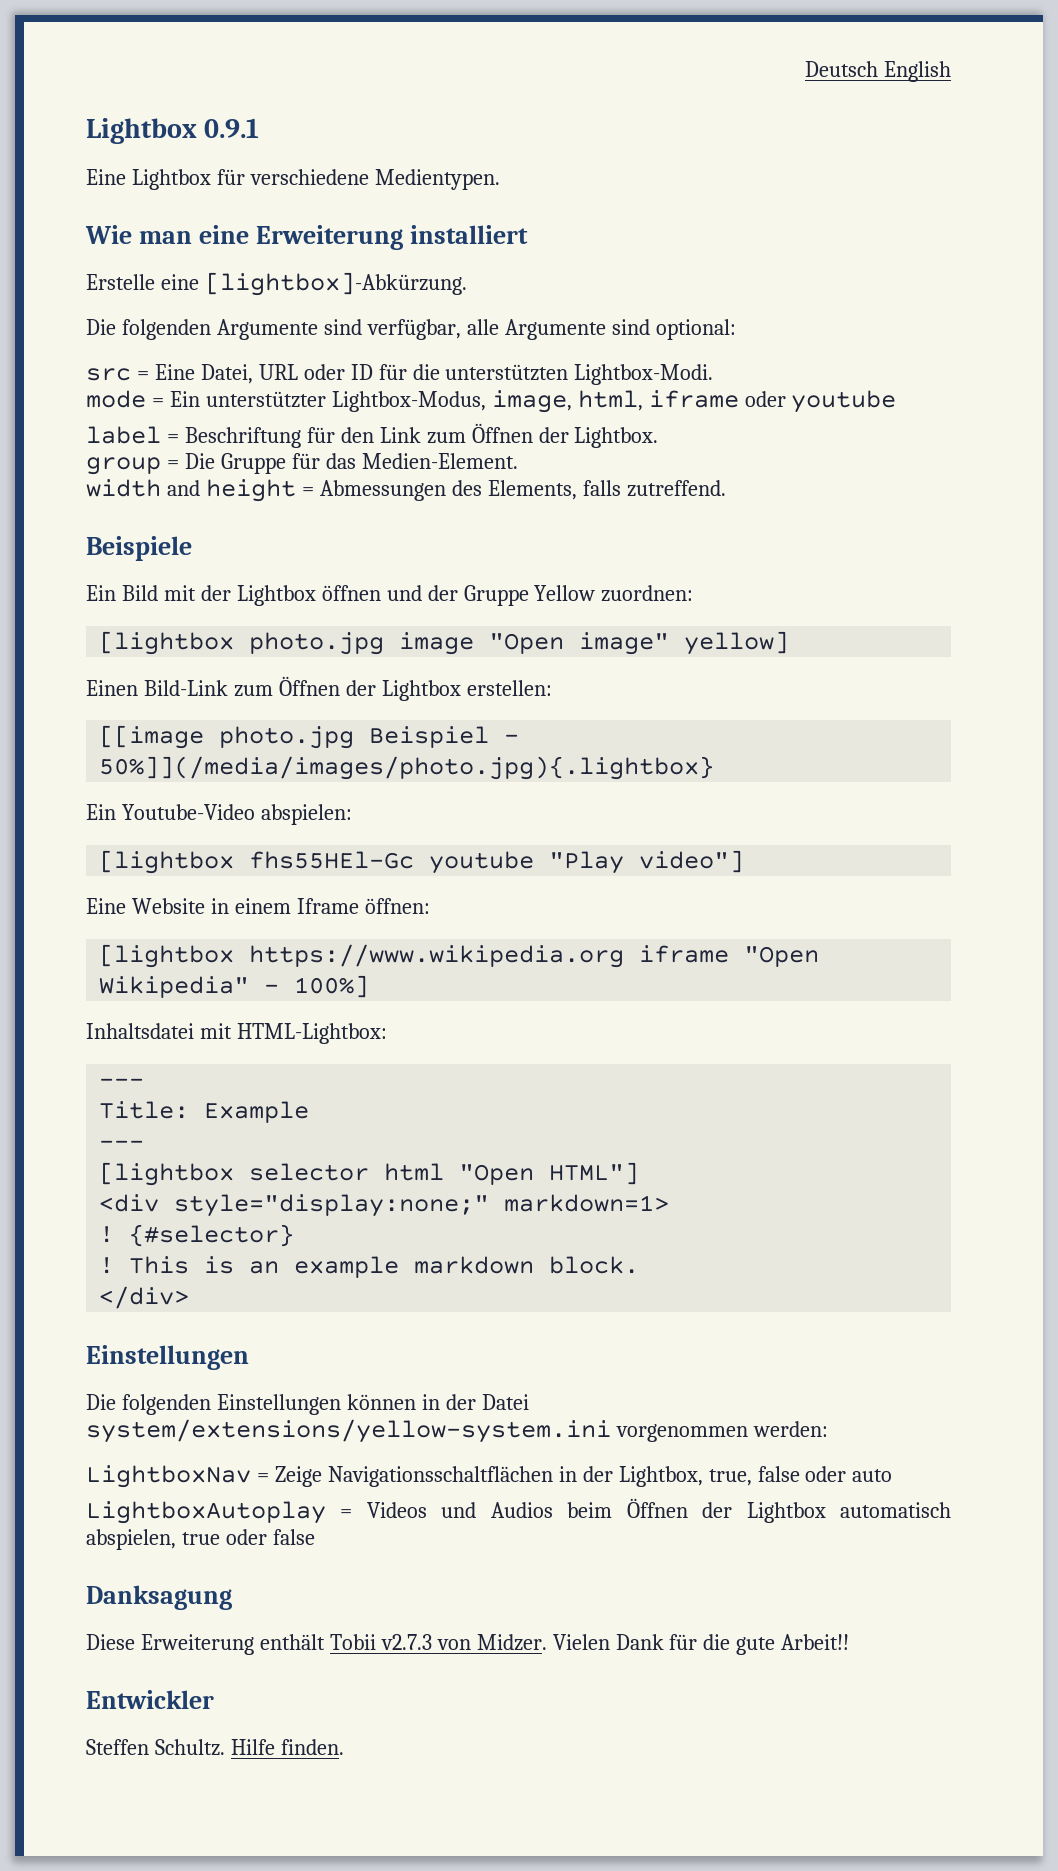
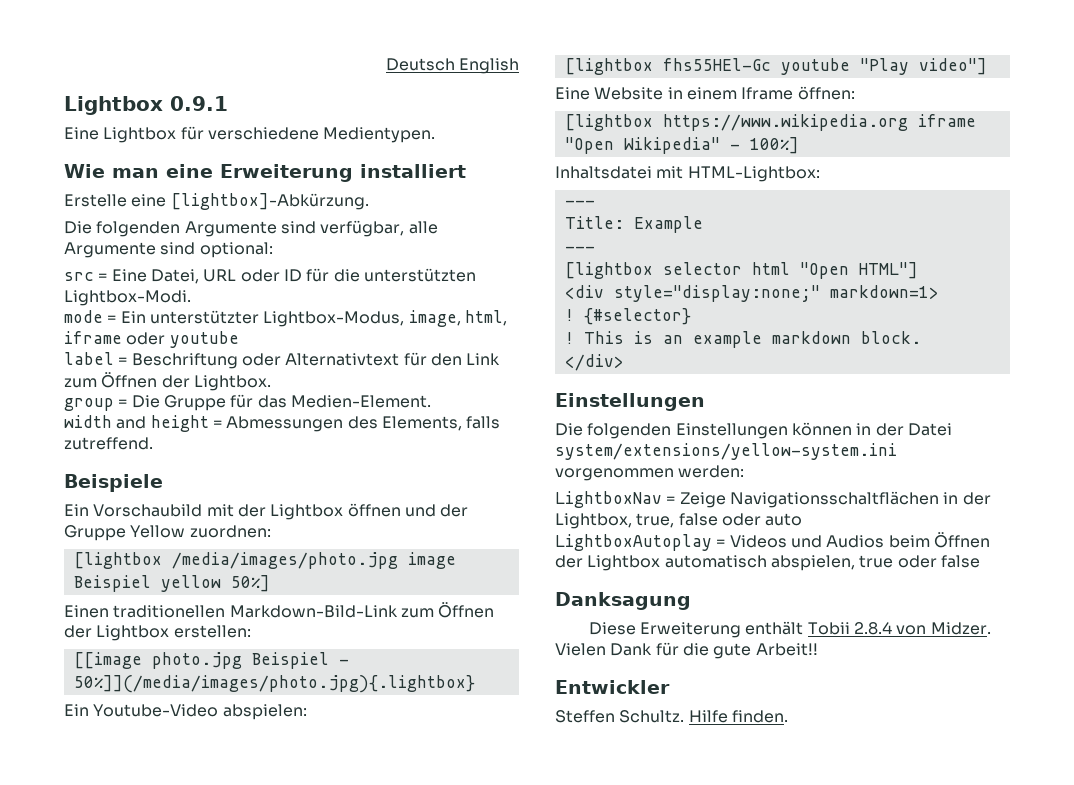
- label = Beschriftung für den Link zum Öffnen der Lightbox.
+ label = Beschriftung oder Alternativtext für den Link zum Öffnen der Lightbox.
- Ein Bild mit der Lightbox öffnen und der Gruppe Yellow zuordnen:
+ Ein Vorschaubild mit der Lightbox öffnen und der Gruppe Yellow zuordnen:
- [lightbox photo.jpg image "Open image" yellow]
+ [lightbox /media/images/photo.jpg image Beispiel yellow 50%]
- Einen Bild-Link zum Öffnen der Lightbox erstellen:
+ Einen traditionellen Markdown-Bild-Link zum Öffnen der Lightbox erstellen:
- Diese Erweiterung enthält Tobii v2.7.3 von Midzer.
+ Diese Erweiterung enthält Tobii 2.8.4 von Midzer.

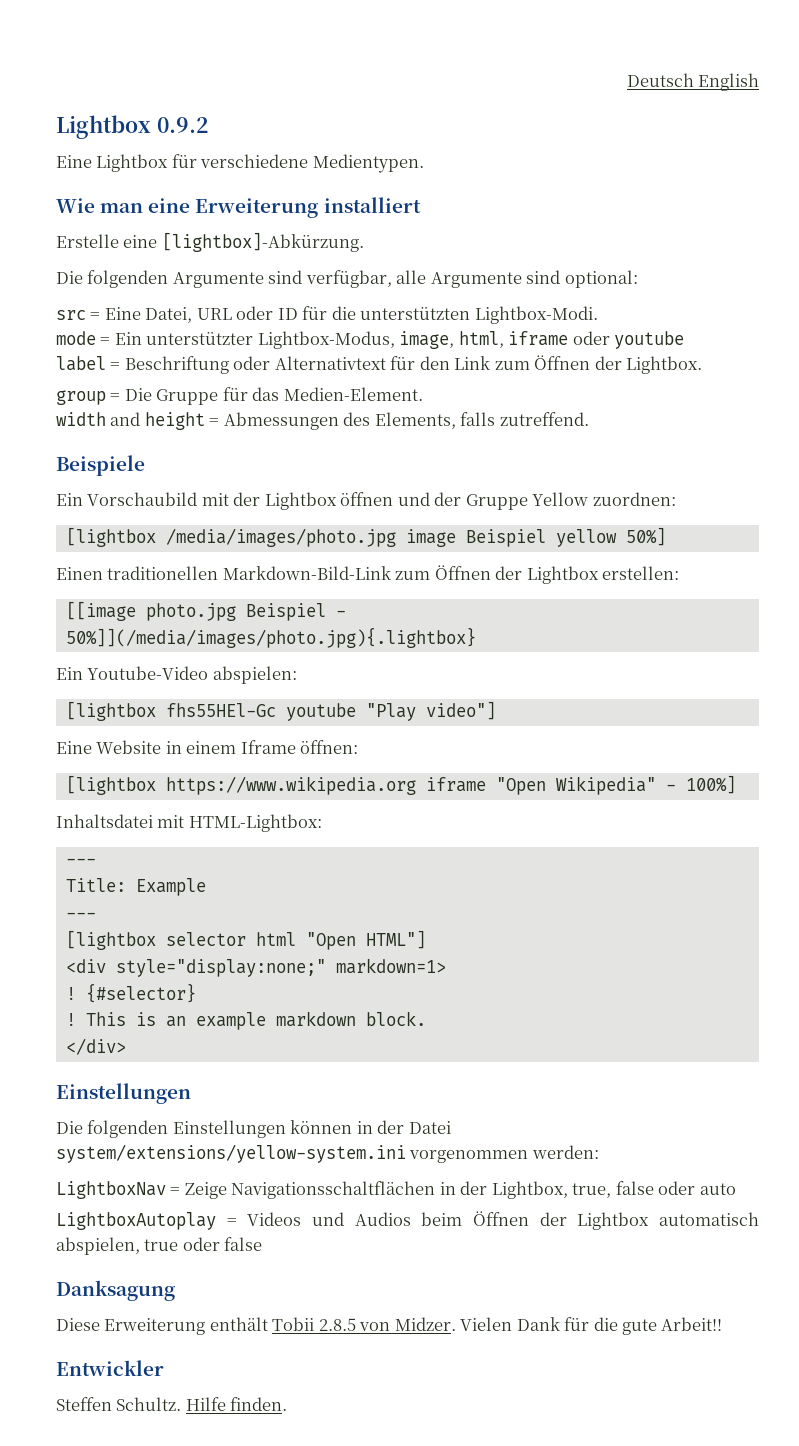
- Lightbox 0.9.1
+ Lightbox 0.9.2
- Diese Erweiterung enthält Tobii 2.8.4 von Midzer.
+ Diese Erweiterung enthält Tobii 2.8.5 von Midzer.

